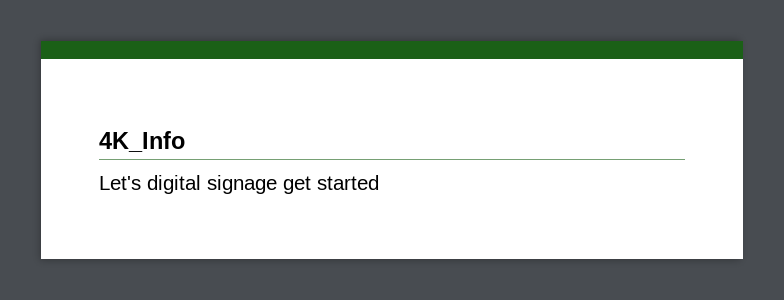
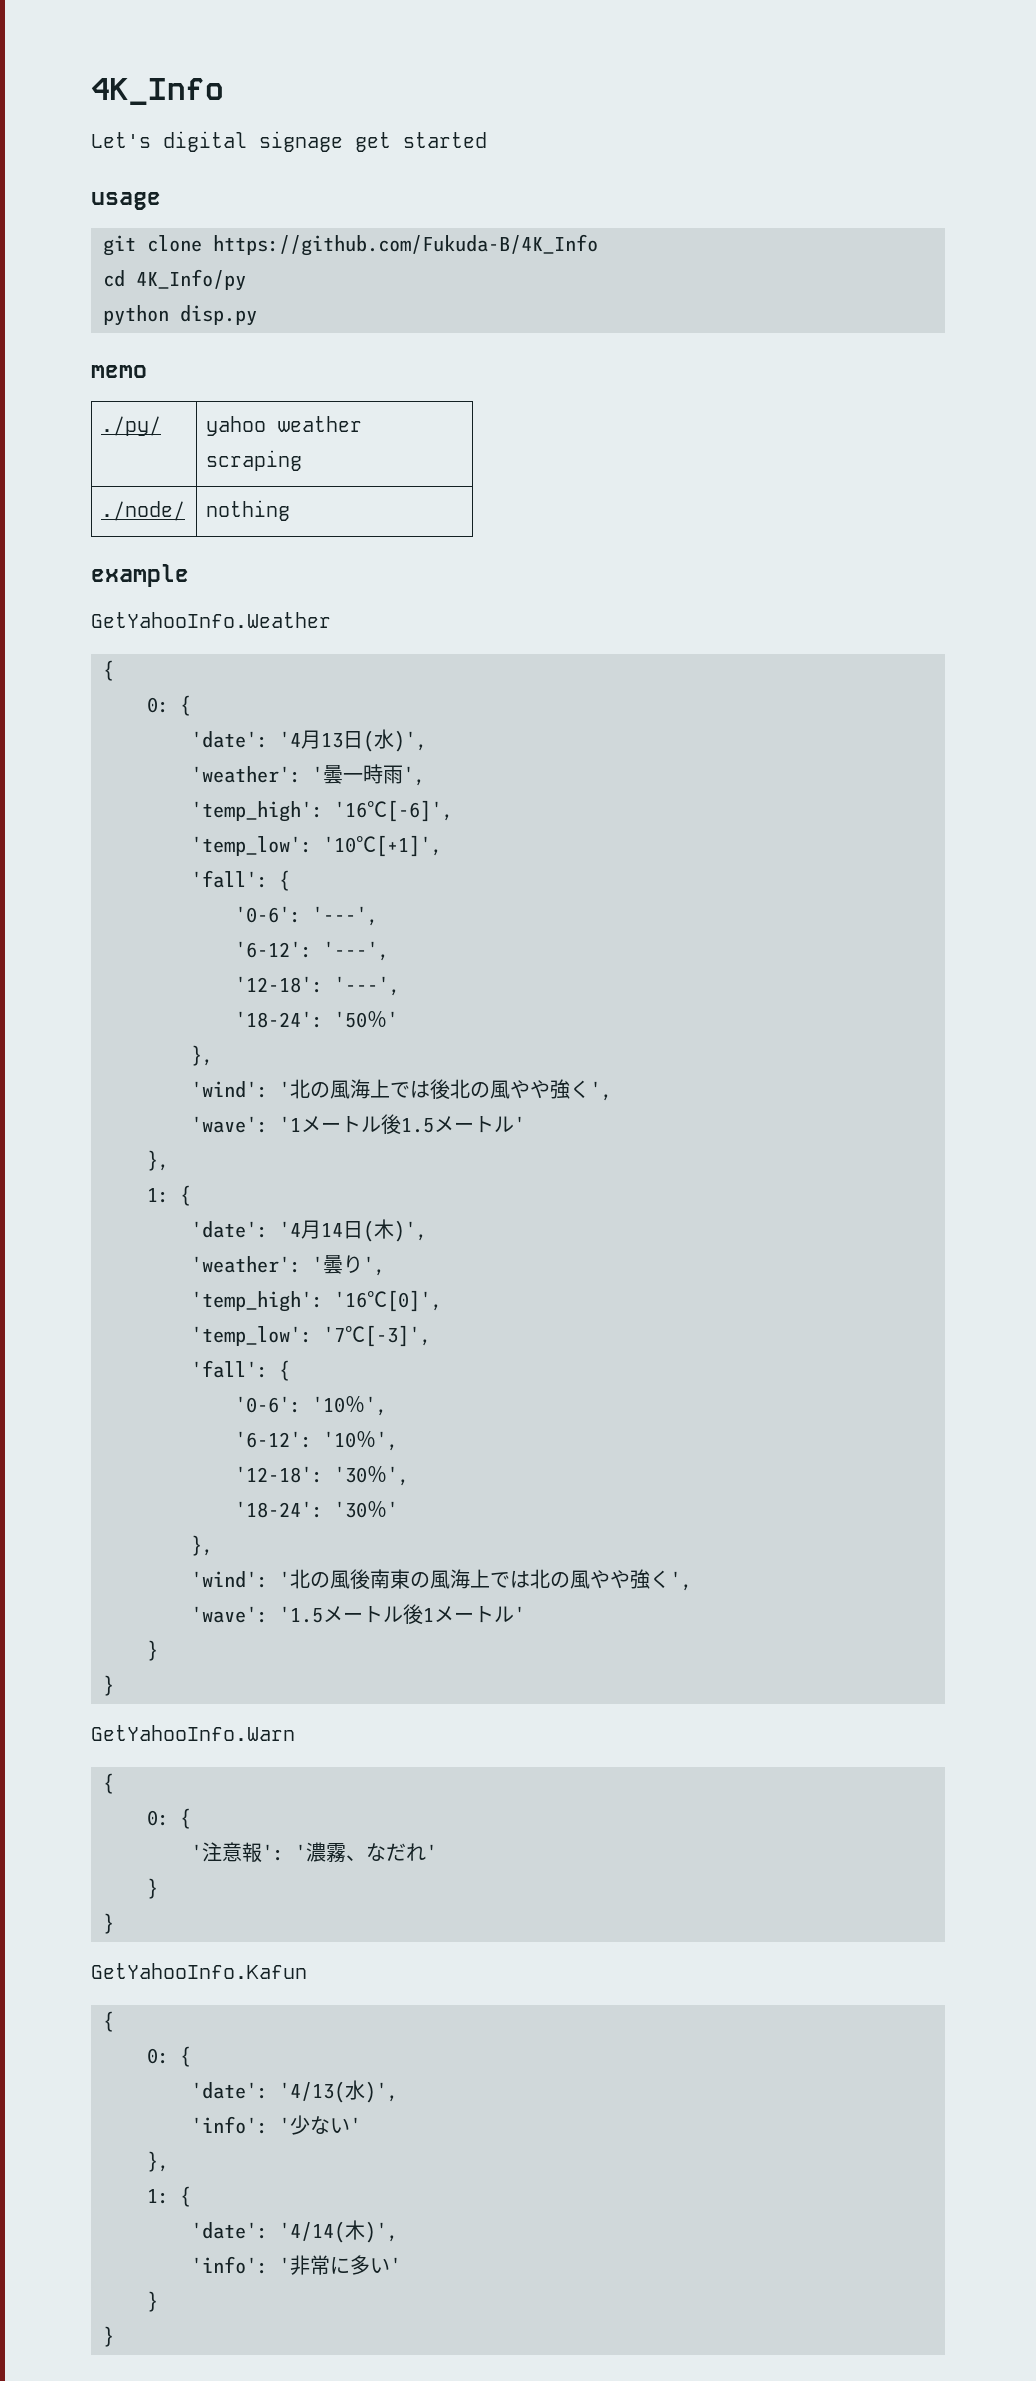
+ usage
+ git clone https://github.com/Fukuda-B/4K_Info
+ cd 4K_Info/py
+ python disp.py
+ memo
+ ./py/ | yahoo weather scraping
+ ./node/ | nothing
+ example
+ GetYahooInfo.Weather
+ {
+ 0: {
+ 'date': '4月13日(水)',
+ 'weather': '曇一時雨',
+ 'temp_high': '16℃[-6]',
+ 'temp_low': '10℃[+1]',
+ 'fall': {
+ '0-6': '---',
+ '6-12': '---',
+ '12-18': '---',
+ '18-24': '50％'
+ },
+ 'wind': '北の風海上では後北の風やや強く',
+ 'wave': '1メートル後1.5メートル'
+ },
+ 1: {
+ 'date': '4月14日(木)',
+ 'weather': '曇り',
+ 'temp_high': '16℃[0]',
+ 'temp_low': '7℃[-3]',
+ 'fall': {
+ '0-6': '10％',
+ '6-12': '10％',
+ '12-18': '30％',
+ '18-24': '30％'
+ },
+ 'wind': '北の風後南東の風海上では北の風やや強く',
+ 'wave': '1.5メートル後1メートル'
+ }
+ }
+ GetYahooInfo.Warn
+ {
+ 0: {
+ '注意報': '濃霧、なだれ'
+ }
+ }
+ GetYahooInfo.Kafun
+ {
+ 0: {
+ 'date': '4/13(水)',
+ 'info': '少ない'
+ },
+ 1: {
+ 'date': '4/14(木)',
+ 'info': '非常に多い'
+ }
+ }

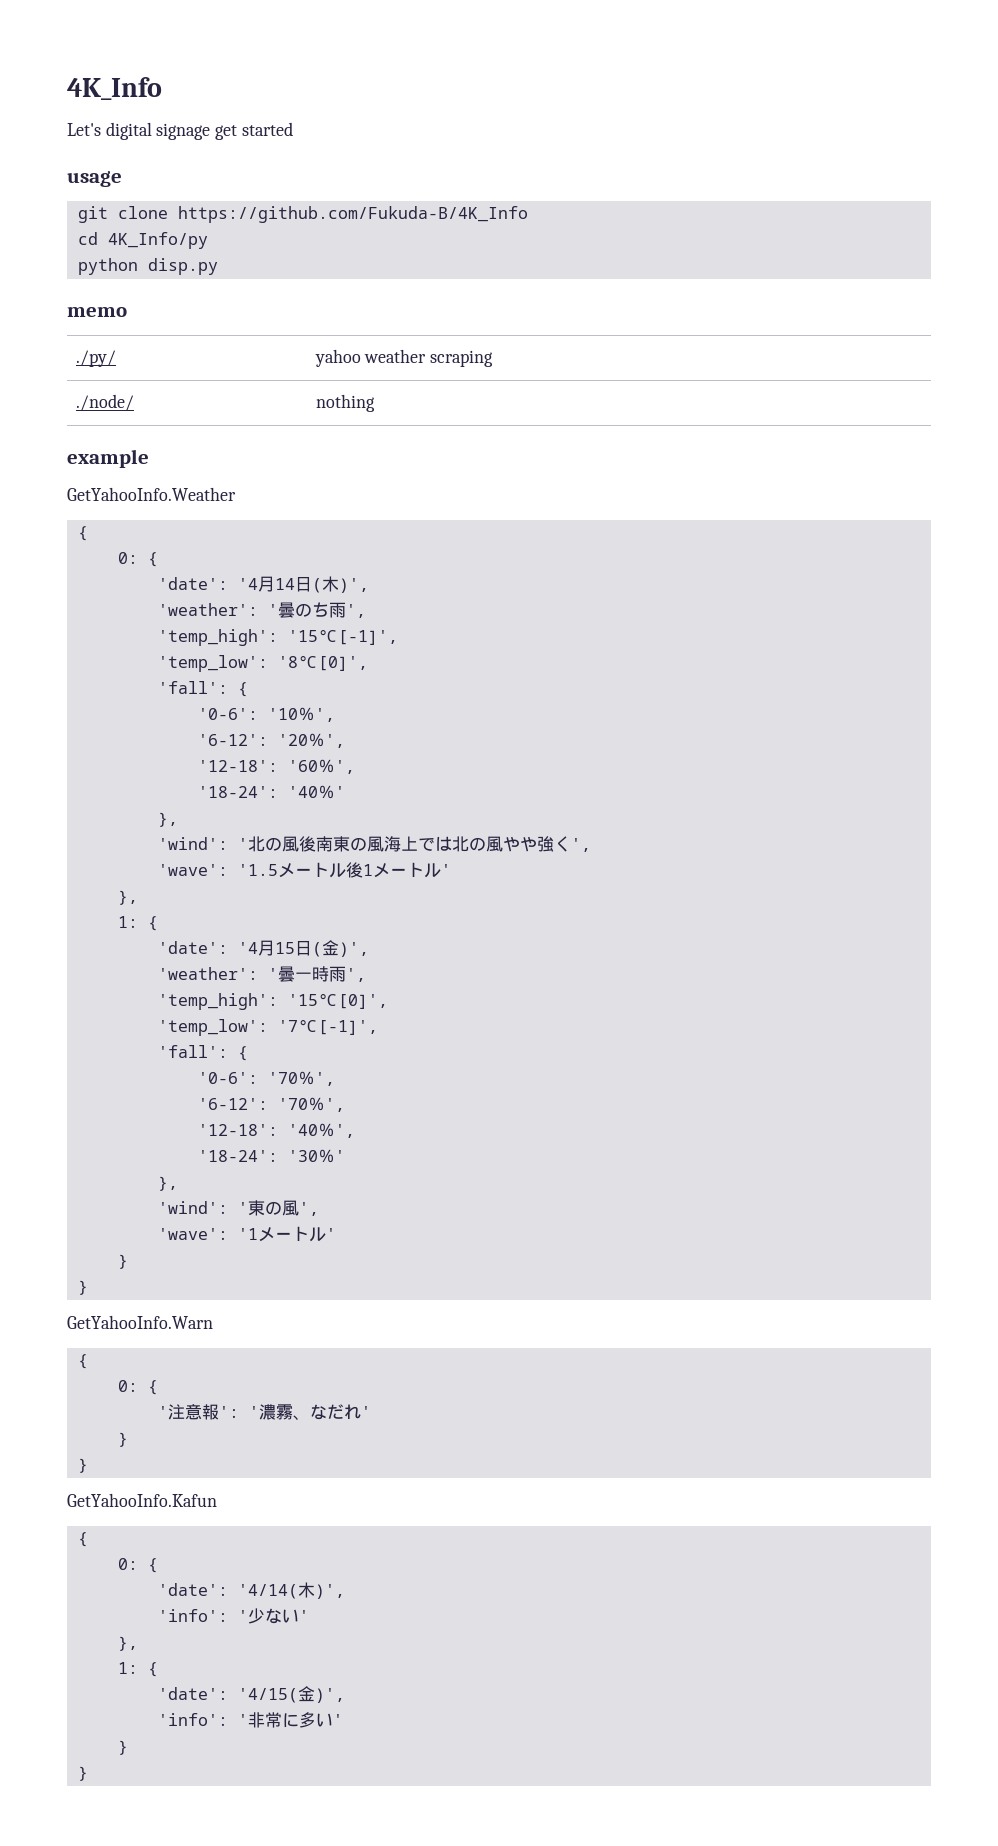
- 'date': '4月13日(水)',
- 'weather': '曇一時雨',
- 'temp_high': '16℃[-6]',
- 'temp_low': '10℃[+1]',
- 'fall': {
- '0-6': '---',
- '6-12': '---',
- '12-18': '---',
- '18-24': '50％'
- },
- 'wind': '北の風海上では後北の風やや強く',
- 'wave': '1メートル後1.5メートル'
- },
- 1: {
- 'weather': '曇り',
- 'temp_high': '16℃[0]',
- 'temp_low': '7℃[-3]',
+ 'weather': '曇のち雨',
+ 'temp_high': '15℃[-1]',
+ 'temp_low': '8℃[0]',
- '6-12': '10％',
- '12-18': '30％',
- '18-24': '30％'
+ '6-12': '20％',
+ '12-18': '60％',
+ '18-24': '40％'
  'wave': '1.5メートル後1メートル'
+ },
+ 1: {
+ 'date': '4月15日(金)',
+ 'weather': '曇一時雨',
+ 'temp_high': '15℃[0]',
+ 'temp_low': '7℃[-1]',
+ 'fall': {
+ '0-6': '70％',
+ '6-12': '70％',
+ '12-18': '40％',
+ '18-24': '30％'
+ },
+ 'wind': '東の風',
+ 'wave': '1メートル'
- 'date': '4/13(水)',
+ 'date': '4/14(木)',
- 'date': '4/14(木)',
+ 'date': '4/15(金)',

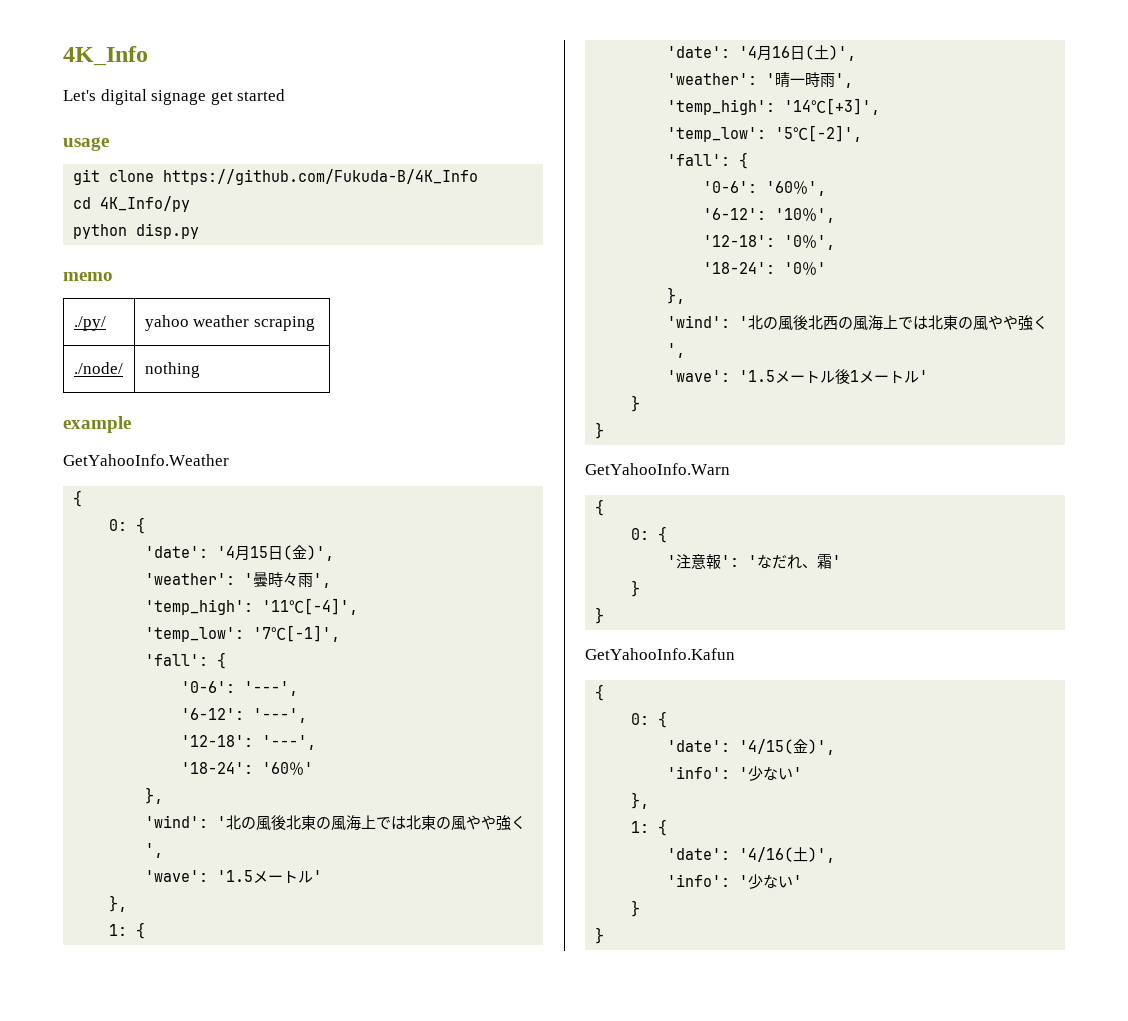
- 'date': '4月14日(木)',
- 'weather': '曇のち雨',
- 'temp_high': '15℃[-1]',
- 'temp_low': '8℃[0]',
+ 'date': '4月15日(金)',
+ 'weather': '曇時々雨',
+ 'temp_high': '11℃[-4]',
+ 'temp_low': '7℃[-1]',
  'fall': {
- '0-6': '10％',
- '6-12': '20％',
- '12-18': '60％',
- '18-24': '40％'
+ '0-6': '---',
+ '6-12': '---',
+ '12-18': '---',
+ '18-24': '60％'
  },
- 'wind': '北の風後南東の風海上では北の風やや強く',
+ 'wind': '北の風後北東の風海上では北東の風やや強く',
+ 'wave': '1.5メートル'
+ },
+ 1: {
+ 'date': '4月16日(土)',
+ 'weather': '晴一時雨',
+ 'temp_high': '14℃[+3]',
+ 'temp_low': '5℃[-2]',
+ 'fall': {
+ '0-6': '60％',
+ '6-12': '10％',
+ '12-18': '0％',
+ '18-24': '0％'
+ },
+ 'wind': '北の風後北西の風海上では北東の風やや強く',
  'wave': '1.5メートル後1メートル'
- },
- 1: {
- 'date': '4月15日(金)',
- 'weather': '曇一時雨',
- 'temp_high': '15℃[0]',
- 'temp_low': '7℃[-1]',
- 'fall': {
- '0-6': '70％',
- '6-12': '70％',
- '12-18': '40％',
- '18-24': '30％'
- },
- 'wind': '東の風',
- 'wave': '1メートル'
- '注意報': '濃霧、なだれ'
+ '注意報': 'なだれ、霜'
- 'date': '4/14(木)',
+ 'date': '4/15(金)',
- 'date': '4/15(金)',
- 'info': '非常に多い'
+ 'date': '4/16(土)',
+ 'info': '少ない'

